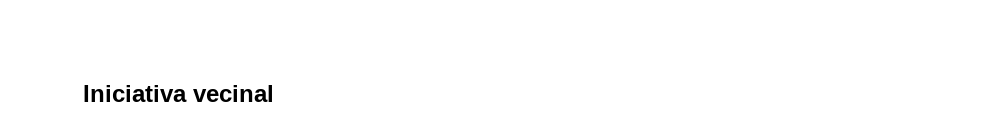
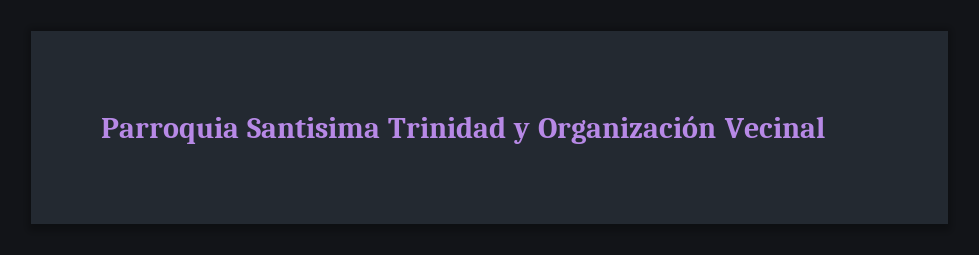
- Iniciativa vecinal
+ Parroquia Santisima Trinidad y Organización Vecinal

